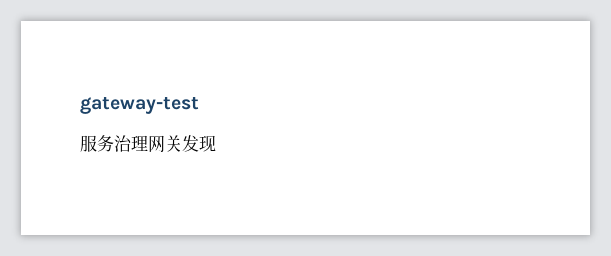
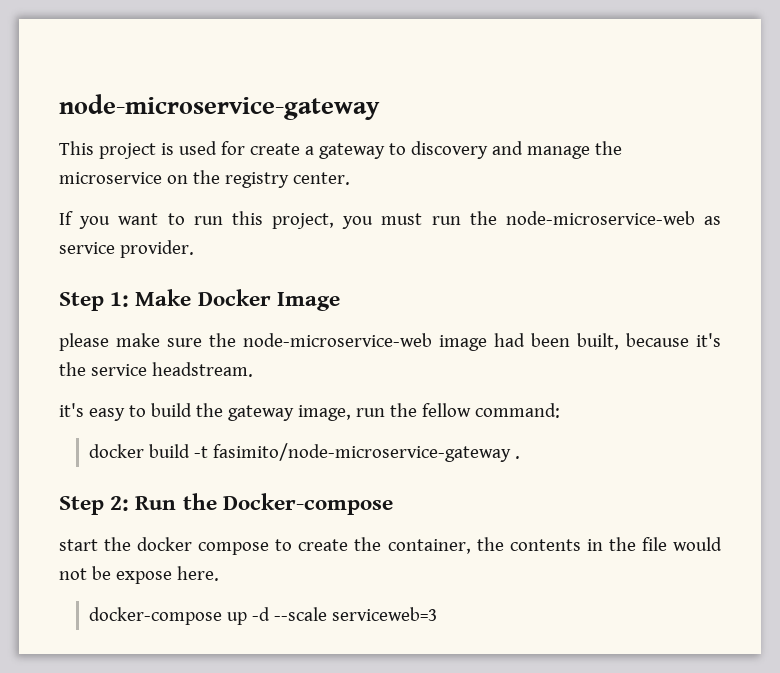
- gateway-test
- 服务治理网关发现
+ node-microservice-gateway
+ This project is used for create a gateway to discovery and manage the microservice on the registry center.
+ If you want to run this project, you must run the node-microservice-web as service provider.
+ Step 1: Make Docker Image
+ please make sure the node-microservice-web image had been built, because it's the service headstream.
+ it's easy to build the gateway image, run the fellow command:
+ docker build -t fasimito/node-microservice-gateway .
+ Step 2: Run the Docker-compose
+ start the docker compose to create the container, the contents in the file would not be expose here.
+ docker-compose up -d --scale serviceweb=3

